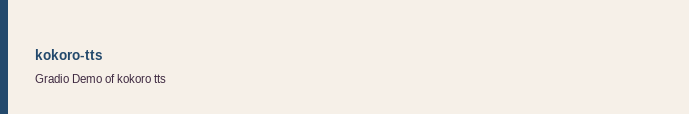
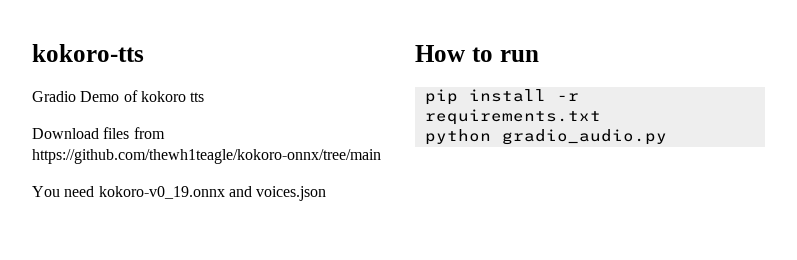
+ Download files from https://github.com/thewh1teagle/kokoro-onnx/tree/main
+ You need kokoro-v0_19.onnx and voices.json
+ How to run
+ pip install -r requirements.txt
+ python gradio_audio.py

